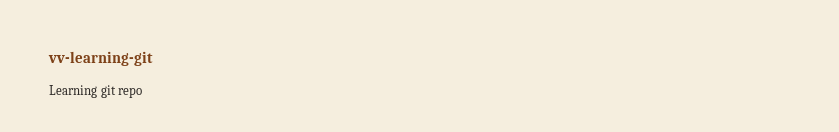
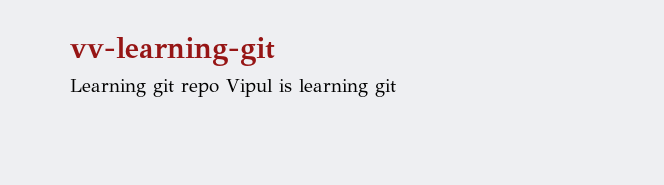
- Learning git repo
+ Learning git repo Vipul is learning git

